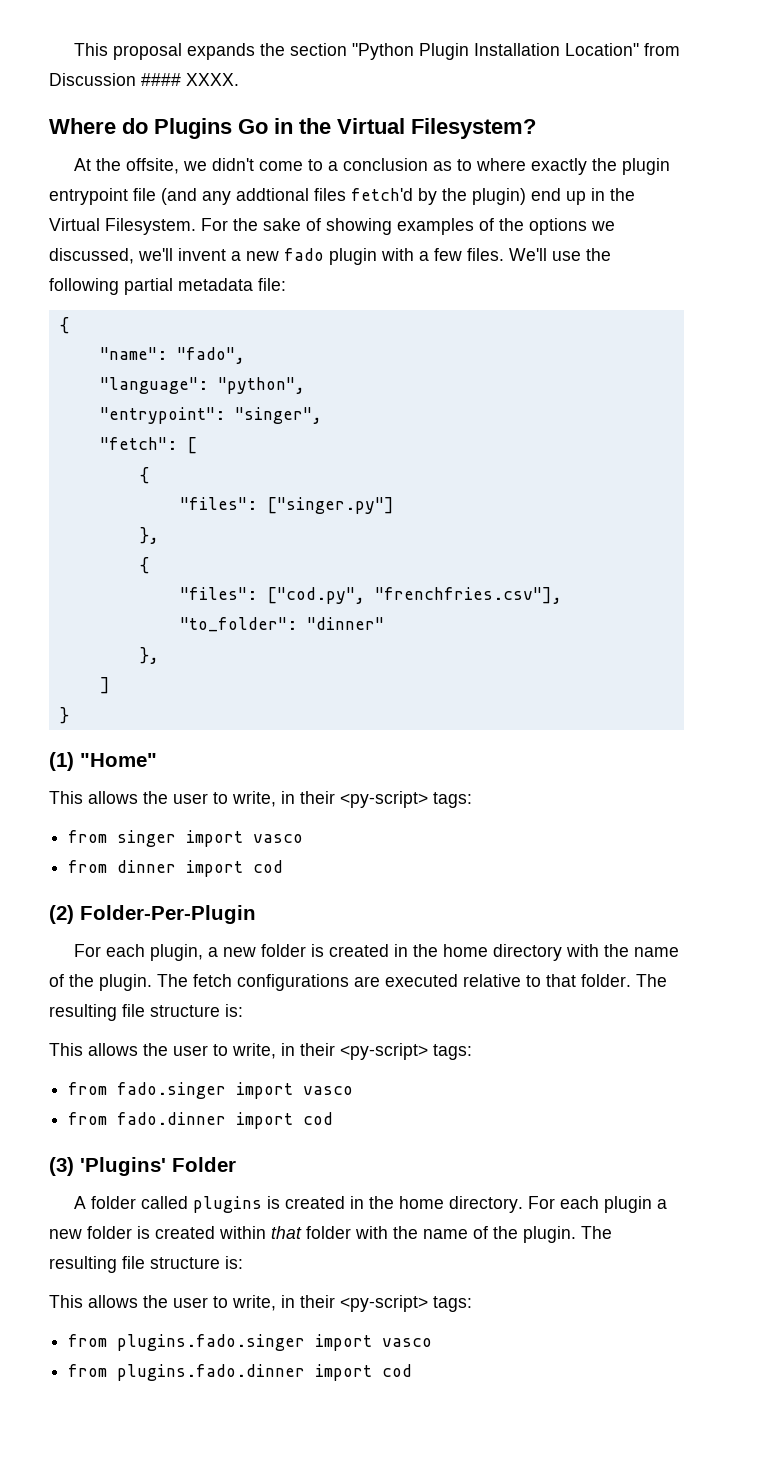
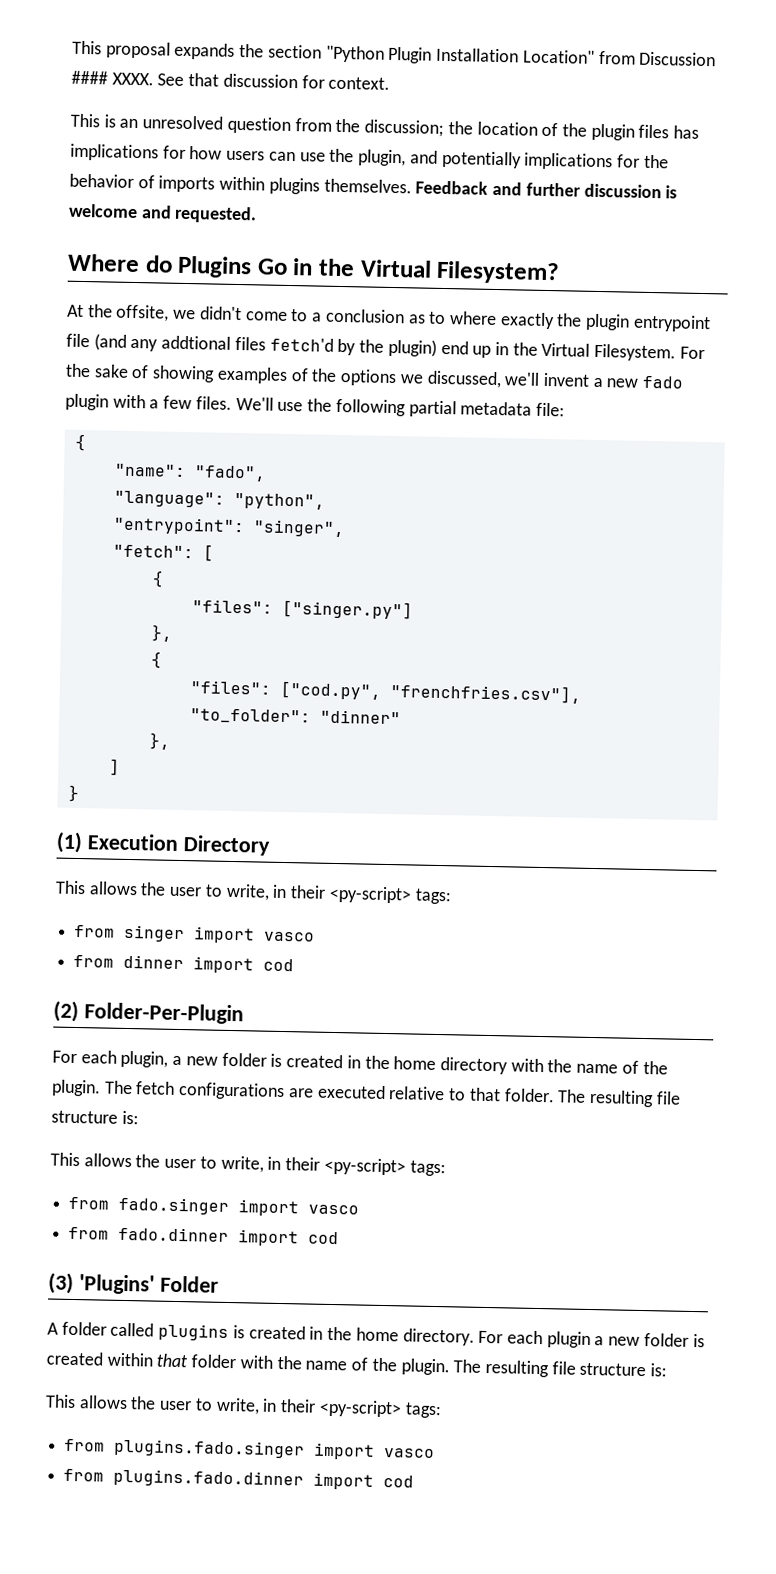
+ See that discussion for context.
+ This is an unresolved question from the discussion; the location of the plugin files has implications for how users can use the plugin, and potentially implications for the behavior of imports within plugins themselves. Feedback and further discussion is welcome and requested.
- (1) "Home"
+ (1) Execution Directory

